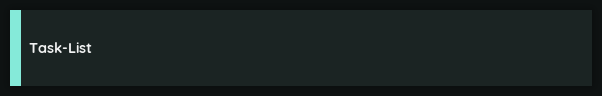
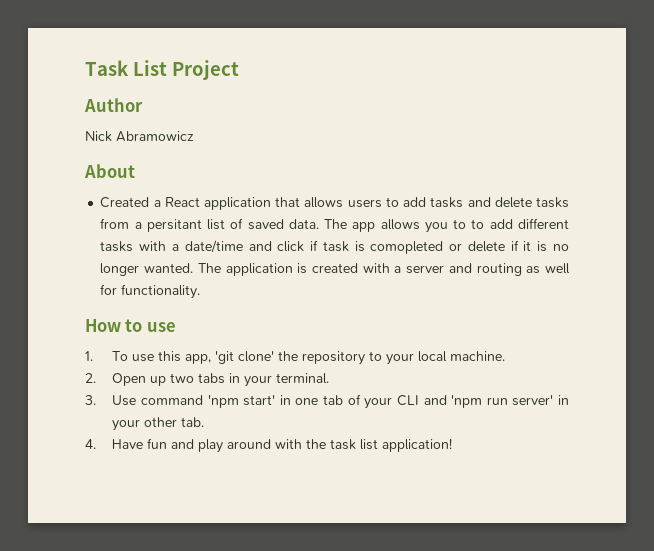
- Task-List
+ Task List Project
+ Author
+ Nick Abramowicz
+ About
+ Created a React application that allows users to add tasks and delete tasks from a persitant list of saved data. The app allows you to to add different tasks with a date/time and click if task is comopleted or delete if it is no longer wanted. The application is created with a server and routing as well for functionality.
+ How to use
+ 1. To use this app, 'git clone' the repository to your local machine.
+ 2. Open up two tabs in your terminal.
+ 3. Use command 'npm start' in one tab of your CLI and 'npm run server' in your other tab.
+ 4. Have fun and play around with the task list application!

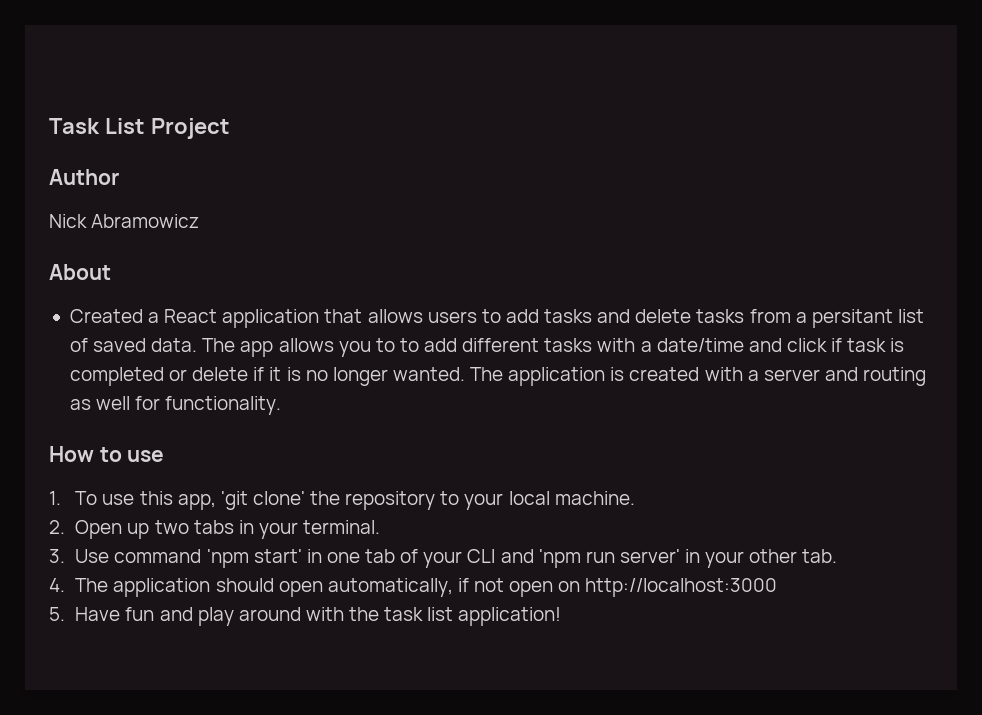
- The app allows you to to add different tasks with a date/time and click if task is comopleted or delete if it is no longer wanted.
+ The app allows you to to add different tasks with a date/time and click if task is completed or delete if it is no longer wanted.
- 4. Have fun and play around with the task list application!
+ 4. The application should open automatically, if not open on http://localhost:3000
+ 5. Have fun and play around with the task list application!

